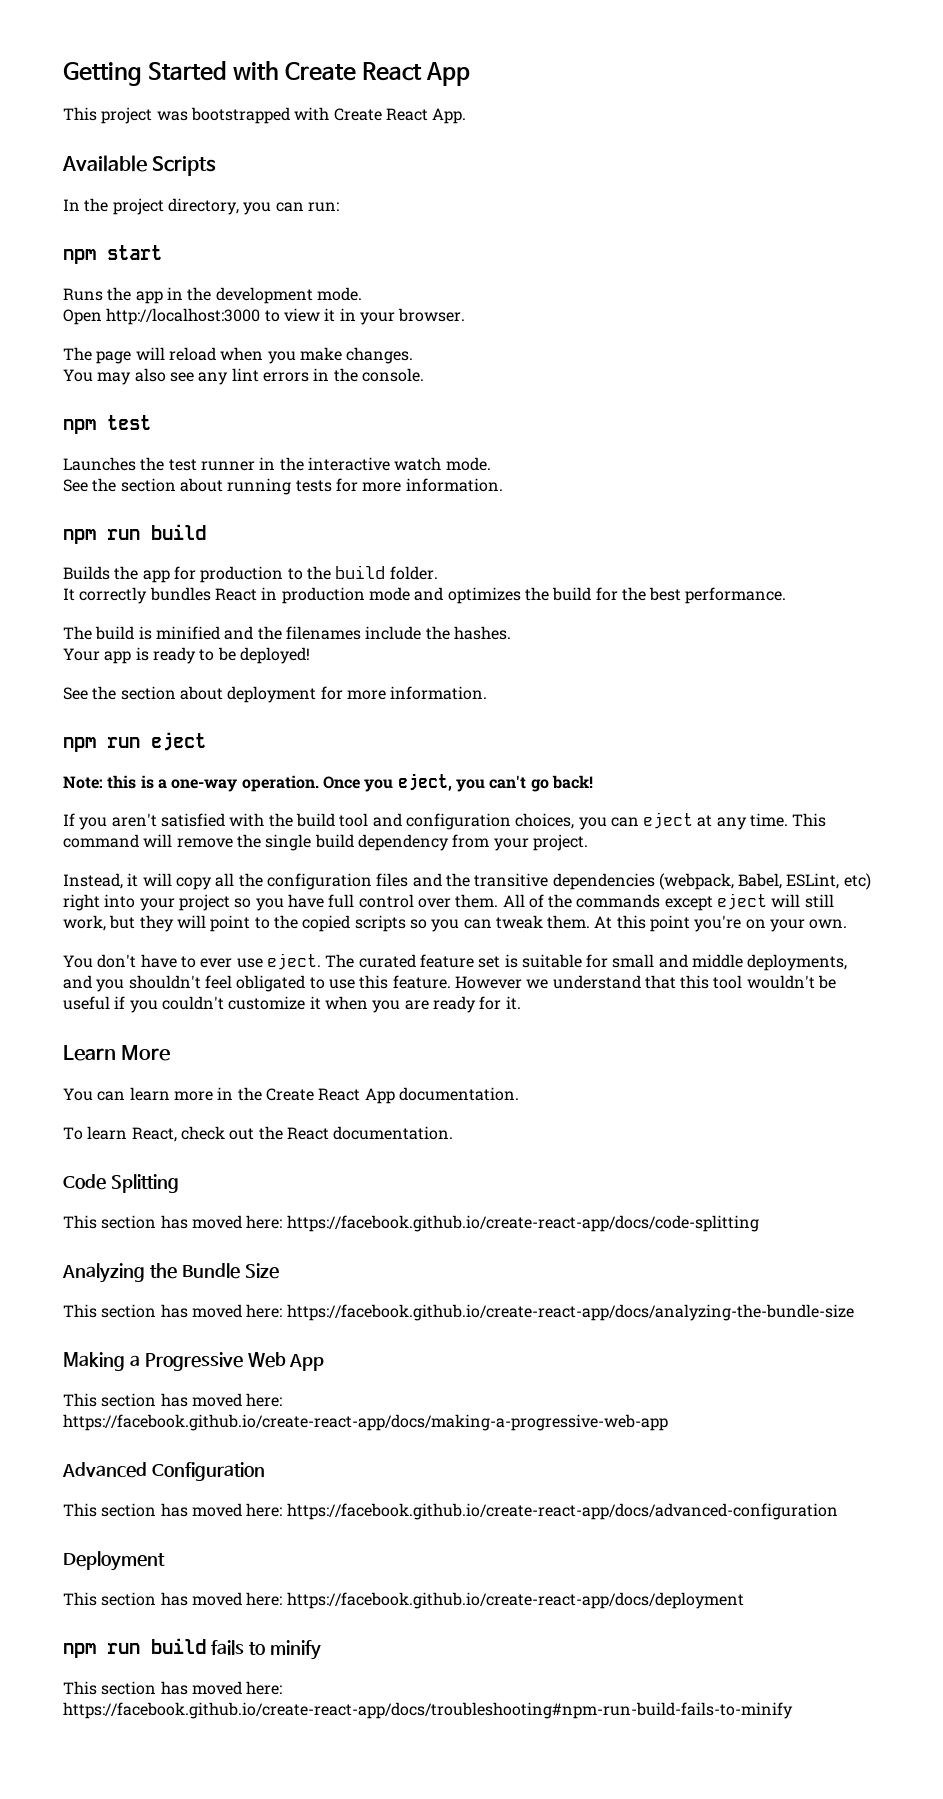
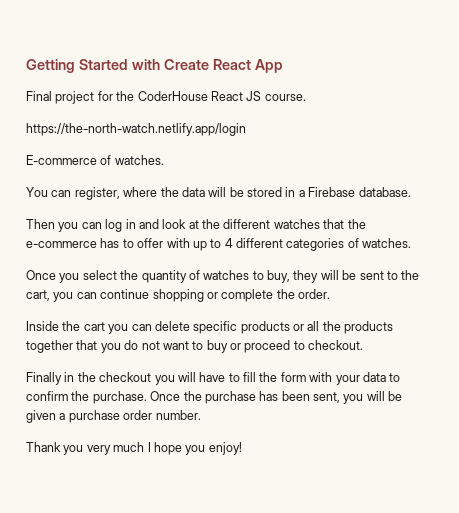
- This project was bootstrapped with Create React App.
- Available Scripts
- In the project directory, you can run:
- npm start
- Runs the app in the development mode.
- Open http://localhost:3000 to view it in your browser.
- The page will reload when you make changes.
- You may also see any lint errors in the console.
- npm test
- Launches the test runner in the interactive watch mode.
- See the section about running tests for more information.
- npm run build
- Builds the app for production to the build folder.
- It correctly bundles React in production mode and optimizes the build for the best performance.
- The build is minified and the filenames include the hashes.
- Your app is ready to be deployed!
- See the section about deployment for more information.
- npm run eject
- Note: this is a one-way operation. Once you eject, you can't go back!
- If you aren't satisfied with the build tool and configuration choices, you can eject at any time. This command will remove the single build dependency from your project.
- Instead, it will copy all the configuration files and the transitive dependencies (webpack, Babel, ESLint, etc) right into your project so you have full control over them. All of the commands except eject will still work, but they will point to the copied scripts so you can tweak them. At this point you're on your own.
- You don't have to ever use eject. The curated feature set is suitable for small and middle deployments, and you shouldn't feel obligated to use this feature. However we understand that this tool wouldn't be useful if you couldn't customize it when you are ready for it.
- Learn More
- You can learn more in the Create React App documentation.
- To learn React, check out the React documentation.
- Code Splitting
- This section has moved here: https://facebook.github.io/create-react-app/docs/code-splitting
- Analyzing the Bundle Size
- This section has moved here: https://facebook.github.io/create-react-app/docs/analyzing-the-bundle-size
- Making a Progressive Web App
- This section has moved here: https://facebook.github.io/create-react-app/docs/making-a-progressive-web-app
- Advanced Configuration
- This section has moved here: https://facebook.github.io/create-react-app/docs/advanced-configuration
- Deployment
- This section has moved here: https://facebook.github.io/create-react-app/docs/deployment
- npm run build fails to minify
- This section has moved here: https://facebook.github.io/create-react-app/docs/troubleshooting#npm-run-build-fails-to-minify
+ Final project for the CoderHouse React JS course.
+ https://the-north-watch.netlify.app/login
+ E-commerce of watches.
+ You can register, where the data will be stored in a Firebase database.
+ Then you can log in and look at the different watches that the e-commerce has to offer with up to 4 different categories of watches.
+ Once you select the quantity of watches to buy, they will be sent to the cart, you can continue shopping or complete the order.
+ Inside the cart you can delete specific products or all the products together that you do not want to buy or proceed to checkout.
+ Finally in the checkout you will have to fill the form with your data to confirm the purchase. Once the purchase has been sent, you will be given a purchase order number.
+ Thank you very much I hope you enjoy!

